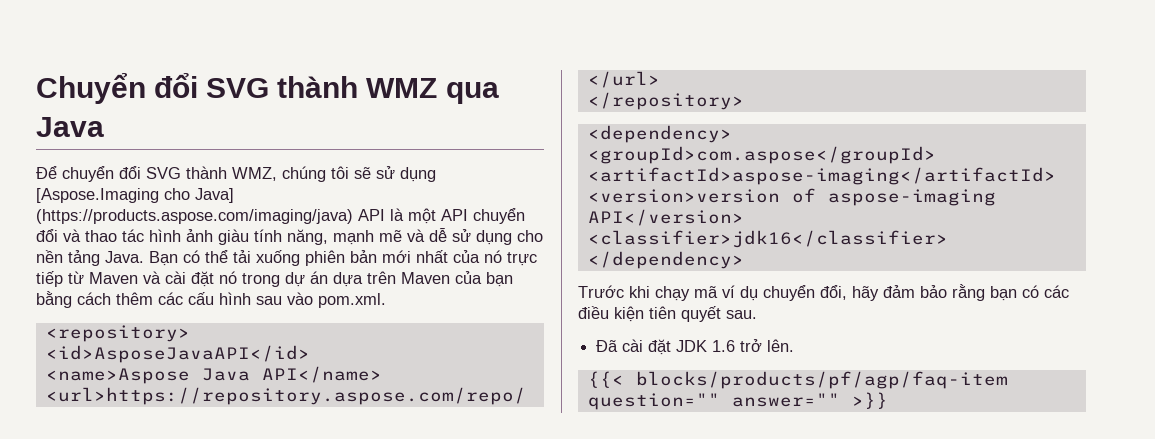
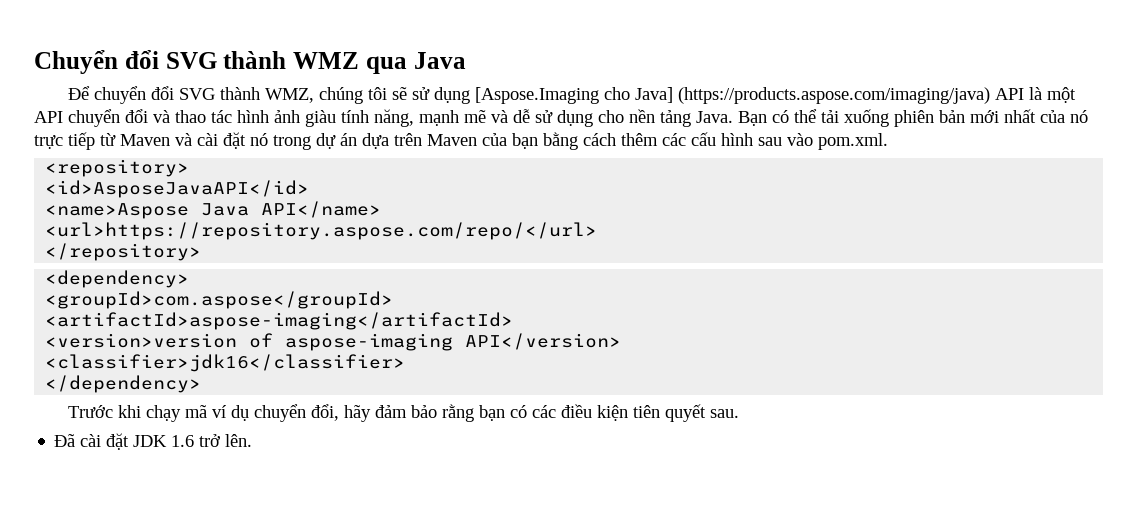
- {{< blocks/products/pf/agp/faq-item question="" answer="" >}}

